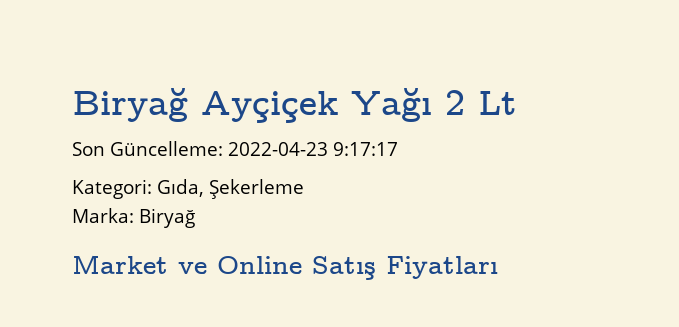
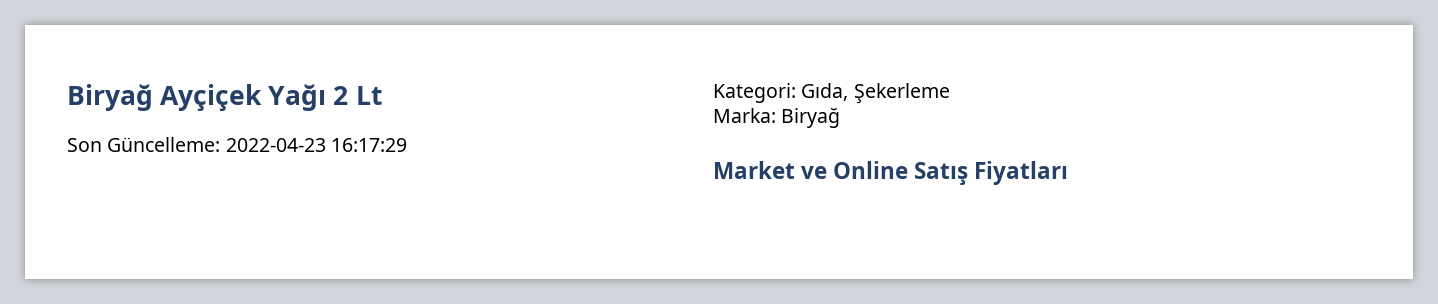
- Son Güncelleme: 2022-04-23 9:17:17
+ Son Güncelleme: 2022-04-23 16:17:29

